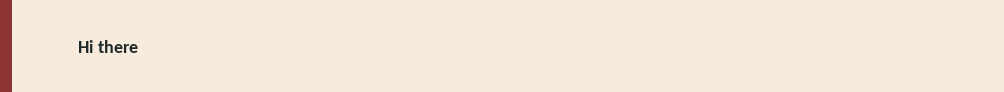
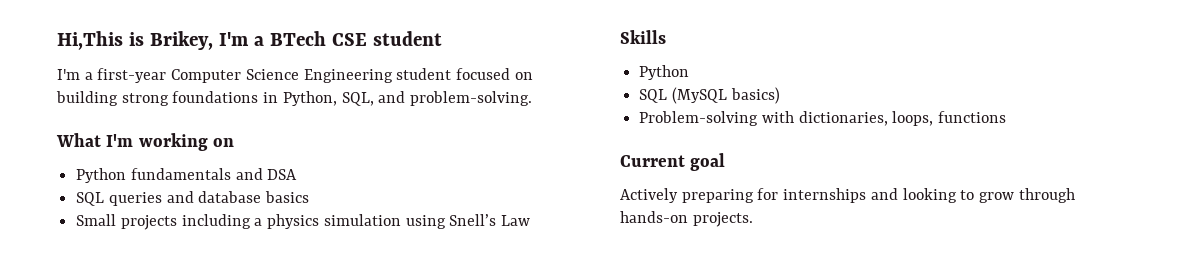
- Hi there
+ Hi,This is Brikey, I'm a BTech CSE student
+ I'm a first-year Computer Science Engineering student focused on building strong foundations in Python, SQL, and problem-solving.
+ What I'm working on
+ Python fundamentals and DSA
+ SQL queries and database basics
+ Small projects including a physics simulation using Snell’s Law
+ Skills
+ Python
+ SQL (MySQL basics)
+ Problem-solving with dictionaries, loops, functions
+ Current goal
+ Actively preparing for internships and looking to grow through hands-on projects.

